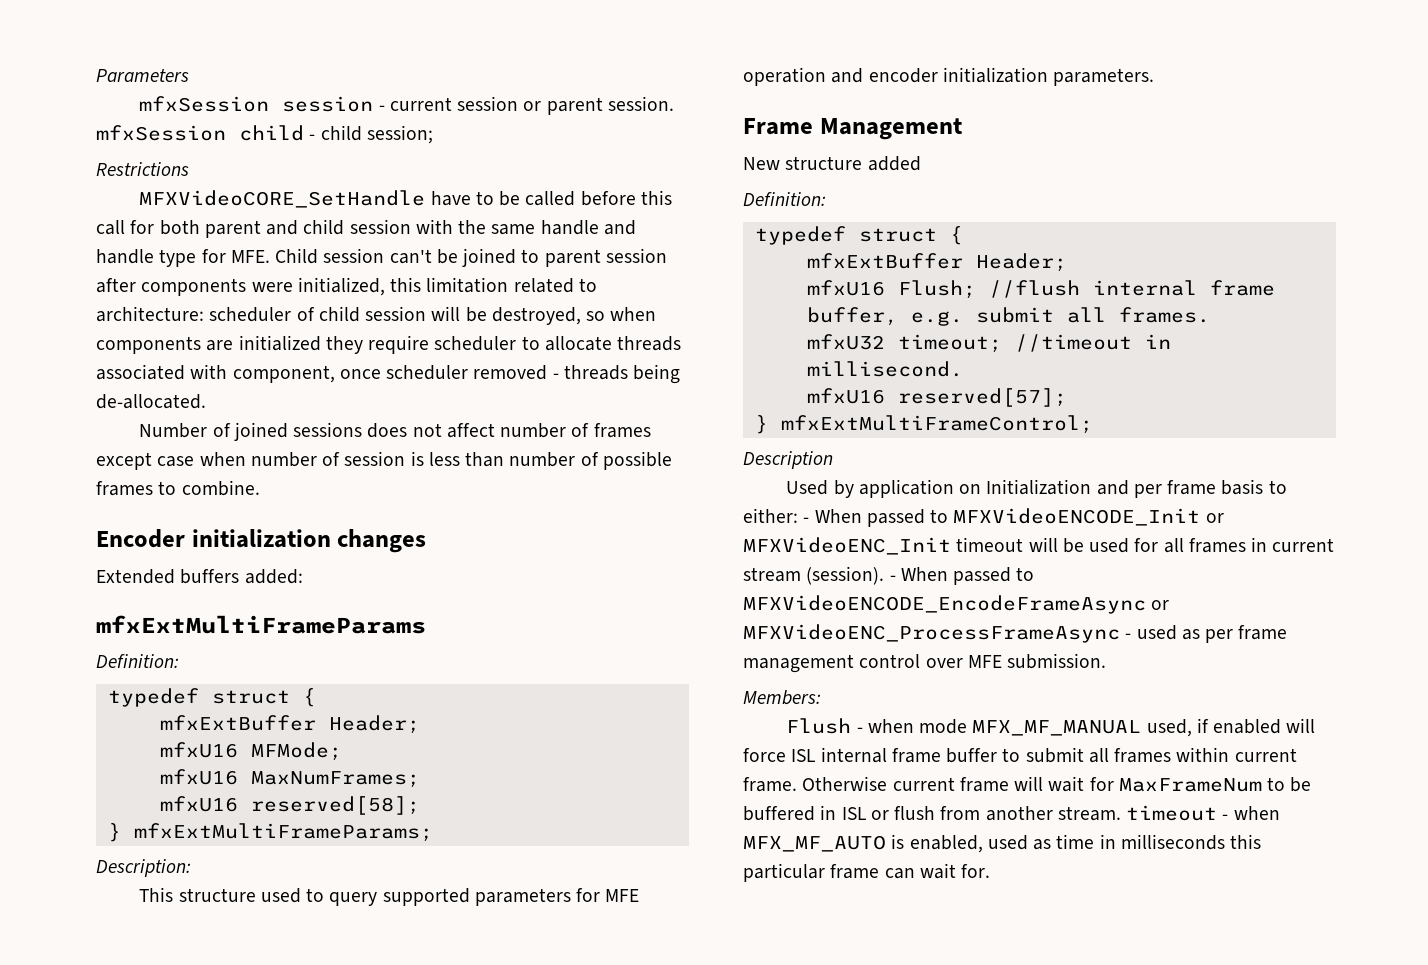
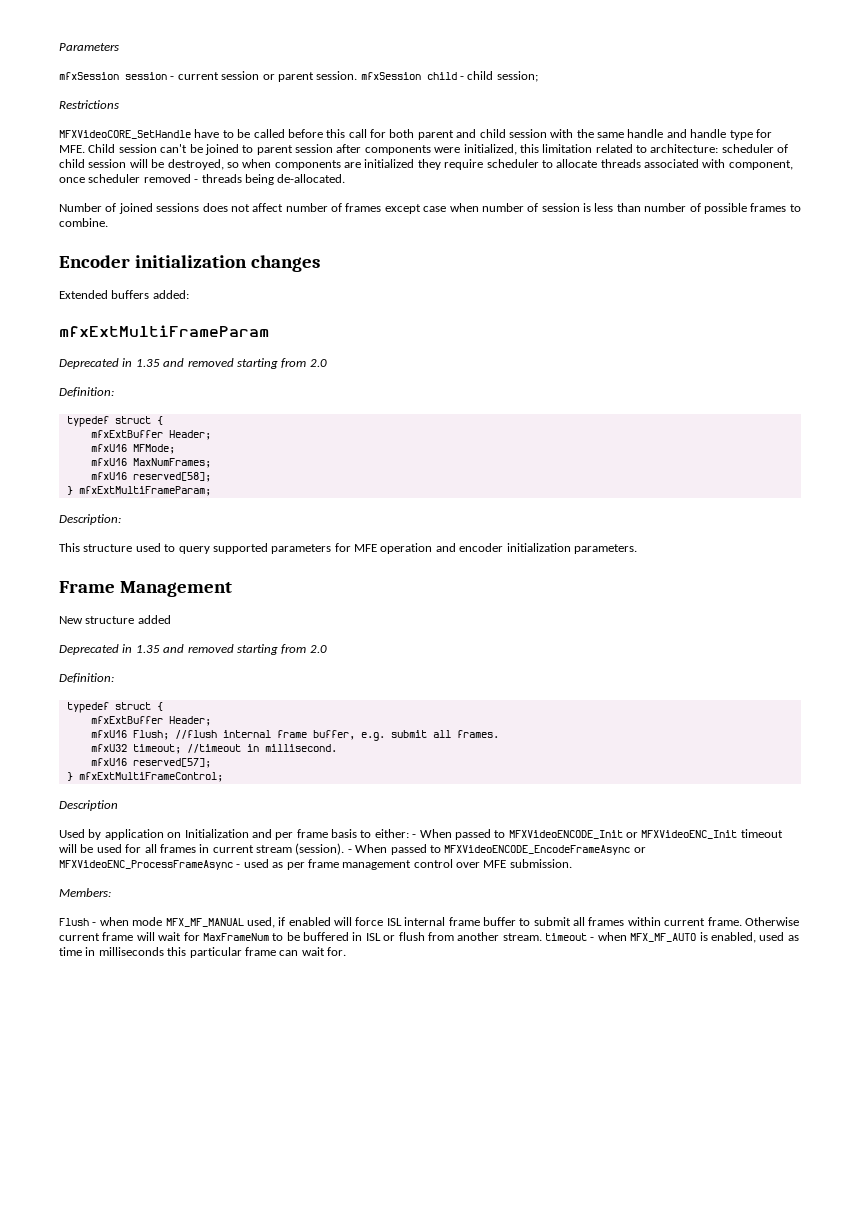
- mfxExtMultiFrameParams
+ mfxExtMultiFrameParam
+ Deprecated in 1.35 and removed starting from 2.0
- } mfxExtMultiFrameParams;
+ } mfxExtMultiFrameParam;
  New structure added
+ Deprecated in 1.35 and removed starting from 2.0

